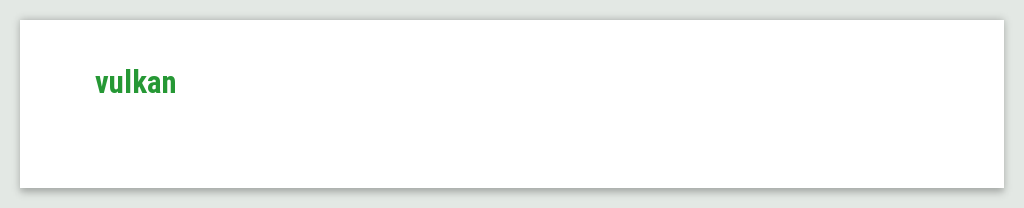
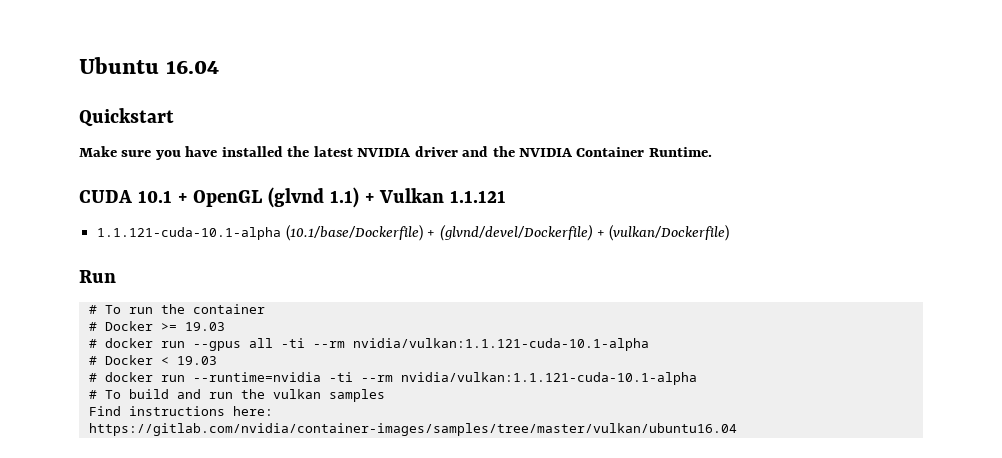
- vulkan
+ Ubuntu 16.04
+ Quickstart
+ Make sure you have installed the latest NVIDIA driver and the NVIDIA Container Runtime.
+ CUDA 10.1 + OpenGL (glvnd 1.1) + Vulkan 1.1.121
+ 1.1.121-cuda-10.1-alpha (10.1/base/Dockerfile) + (glvnd/devel/Dockerfile) + (vulkan/Dockerfile)
+ Run
+ # To run the container
+ # Docker >= 19.03
+ # docker run --gpus all -ti --rm nvidia/vulkan:1.1.121-cuda-10.1-alpha
+ # Docker < 19.03
+ # docker run --runtime=nvidia -ti --rm nvidia/vulkan:1.1.121-cuda-10.1-alpha
+ # To build and run the vulkan samples
+ Find instructions here: https://gitlab.com/nvidia/container-images/samples/tree/master/vulkan/ubuntu16.04

